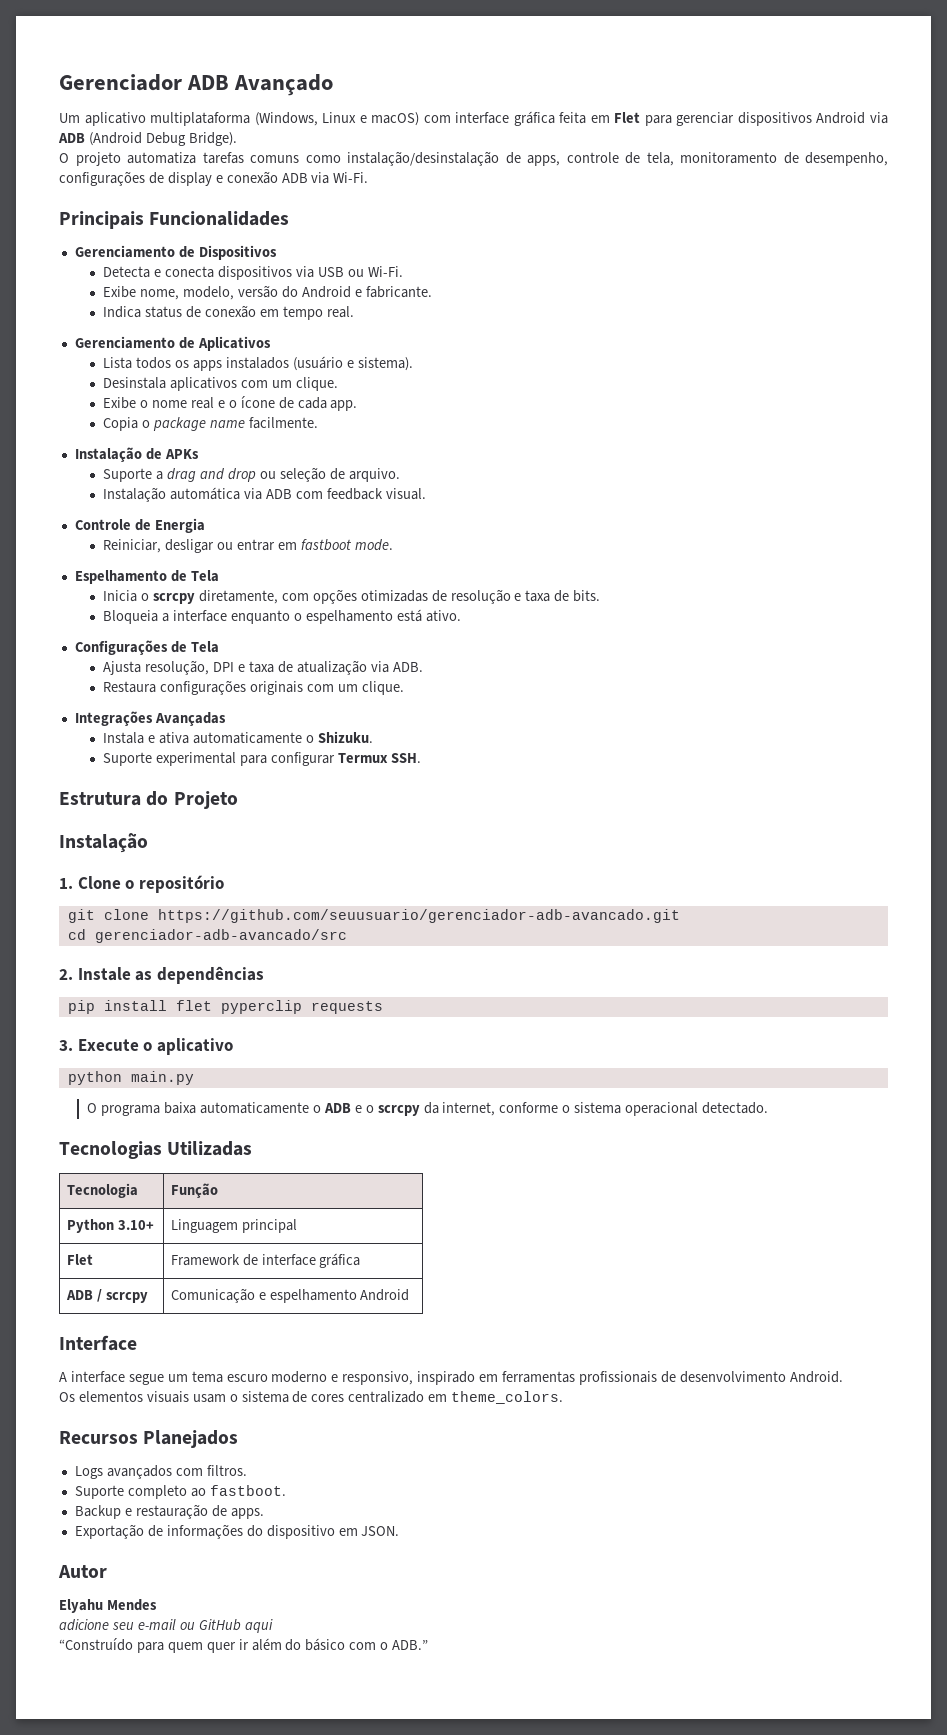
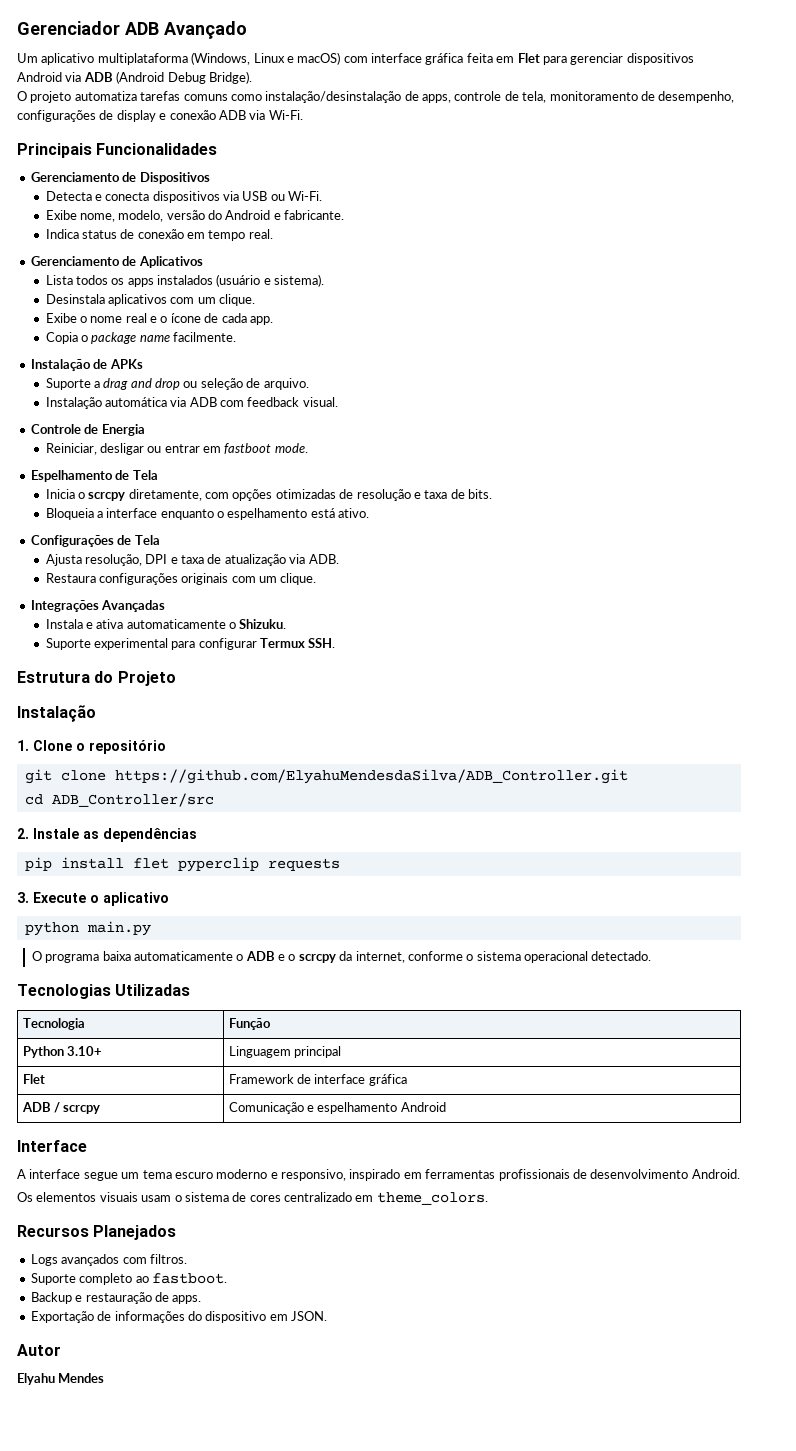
- git clone https://github.com/seuusuario/gerenciador-adb-avancado.git
+ git clone https://github.com/ElyahuMendesdaSilva/ADB_Controller.git
- cd gerenciador-adb-avancado/src
+ cd ADB_Controller/src
- adicione seu e-mail ou GitHub aqui
- “Construído para quem quer ir além do básico com o ADB.”

